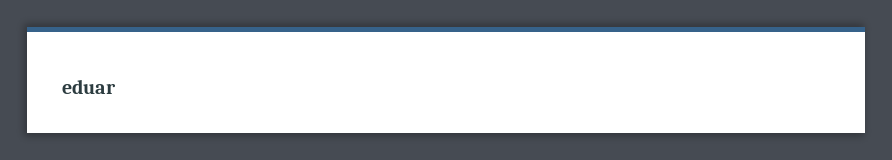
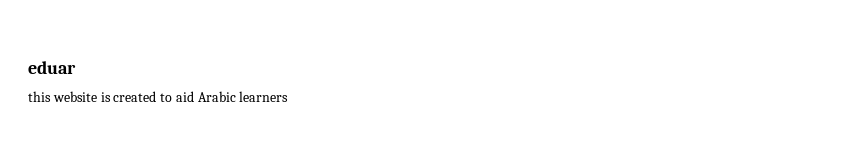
+ this website is created to aid Arabic learners

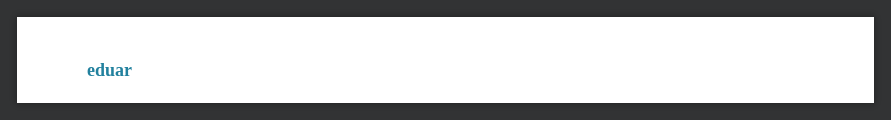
- this website is created to aid Arabic learners

